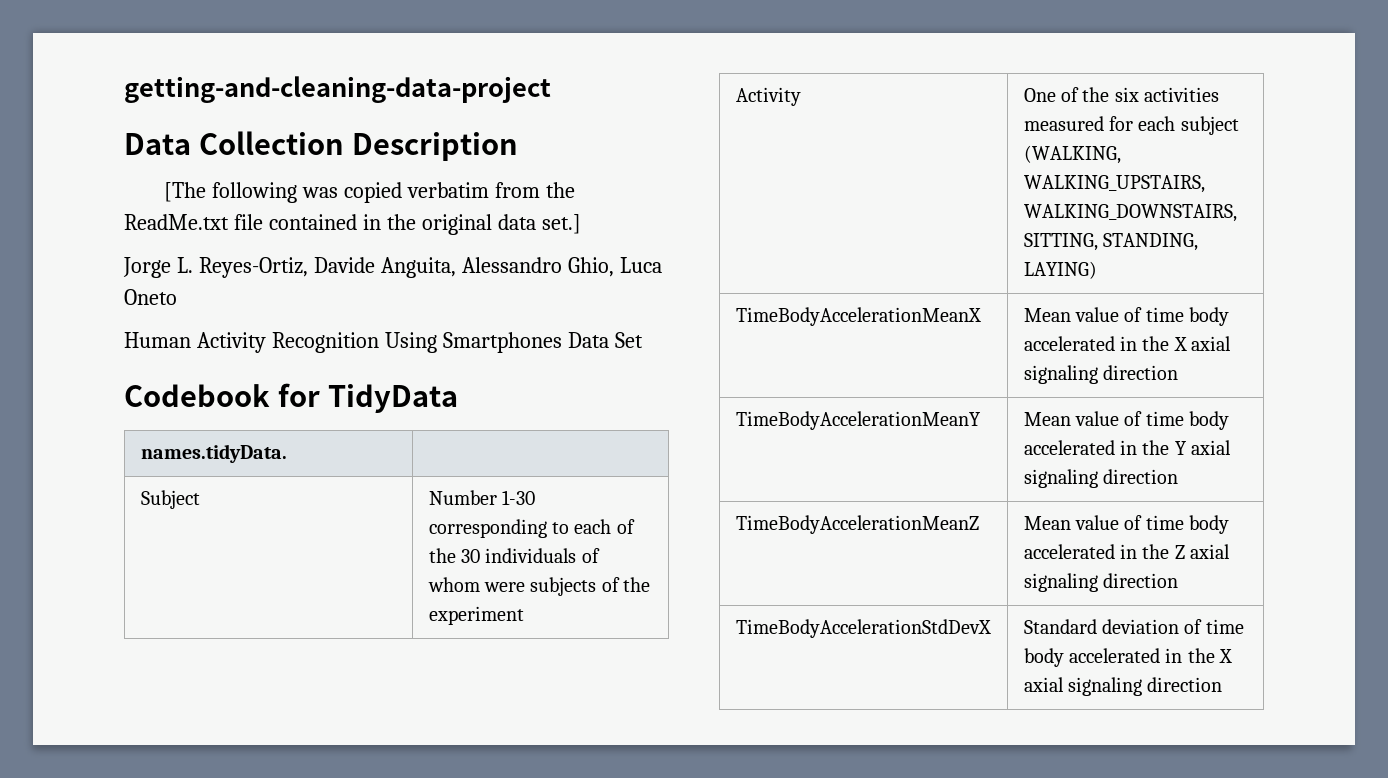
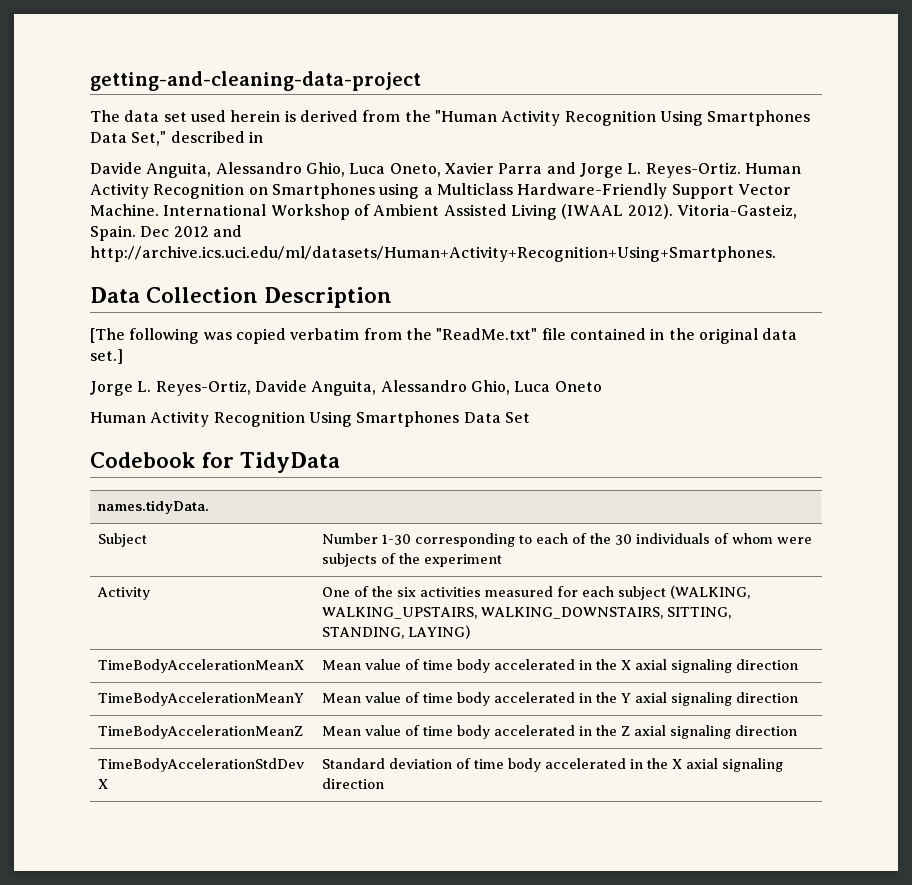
+ The data set used herein is derived from the "Human Activity Recognition Using Smartphones Data Set," described in
+ Davide Anguita, Alessandro Ghio, Luca Oneto, Xavier Parra and Jorge L. Reyes-Ortiz. Human Activity Recognition on Smartphones using a Multiclass Hardware-Friendly Support Vector Machine. International Workshop of Ambient Assisted Living (IWAAL 2012). Vitoria-Gasteiz, Spain. Dec 2012 and http://archive.ics.uci.edu/ml/datasets/Human+Activity+Recognition+Using+Smartphones.
- [The following was copied verbatim from the ReadMe.txt file contained in the original data set.]
+ [The following was copied verbatim from the "ReadMe.txt" file contained in the original data set.]

